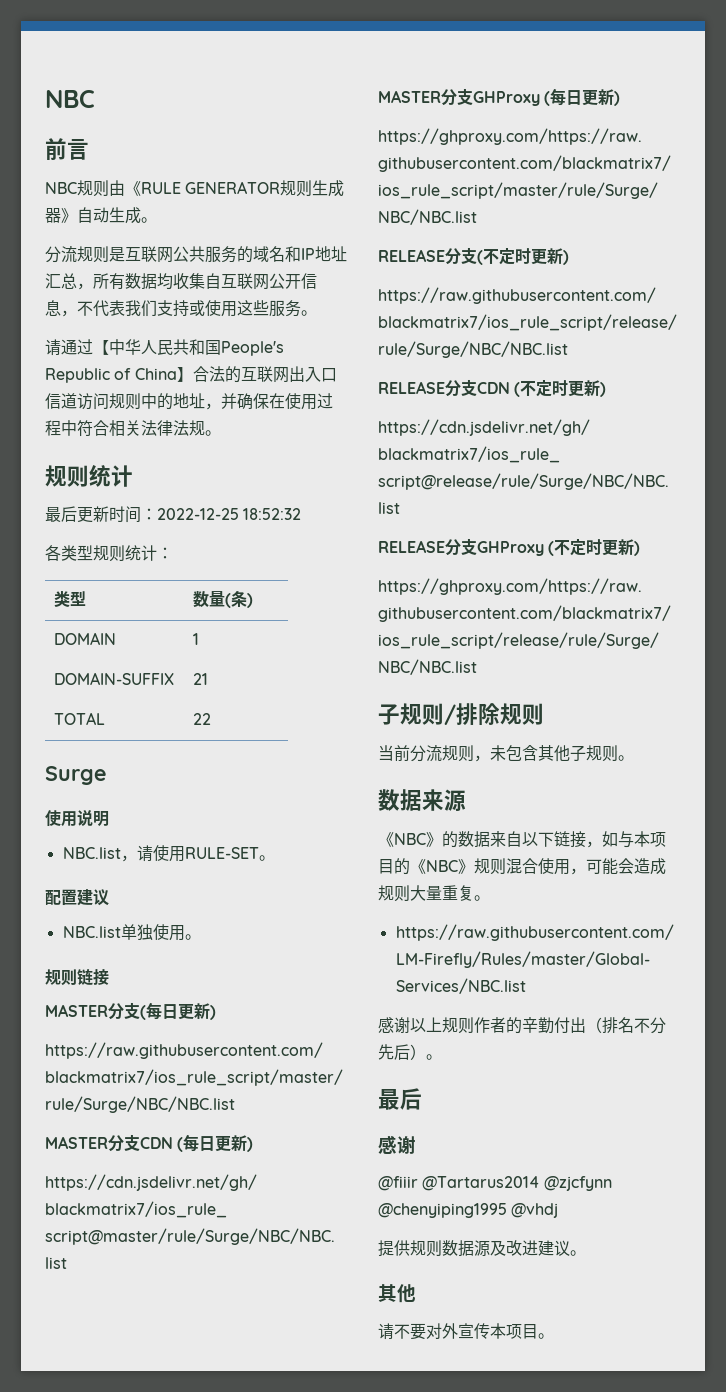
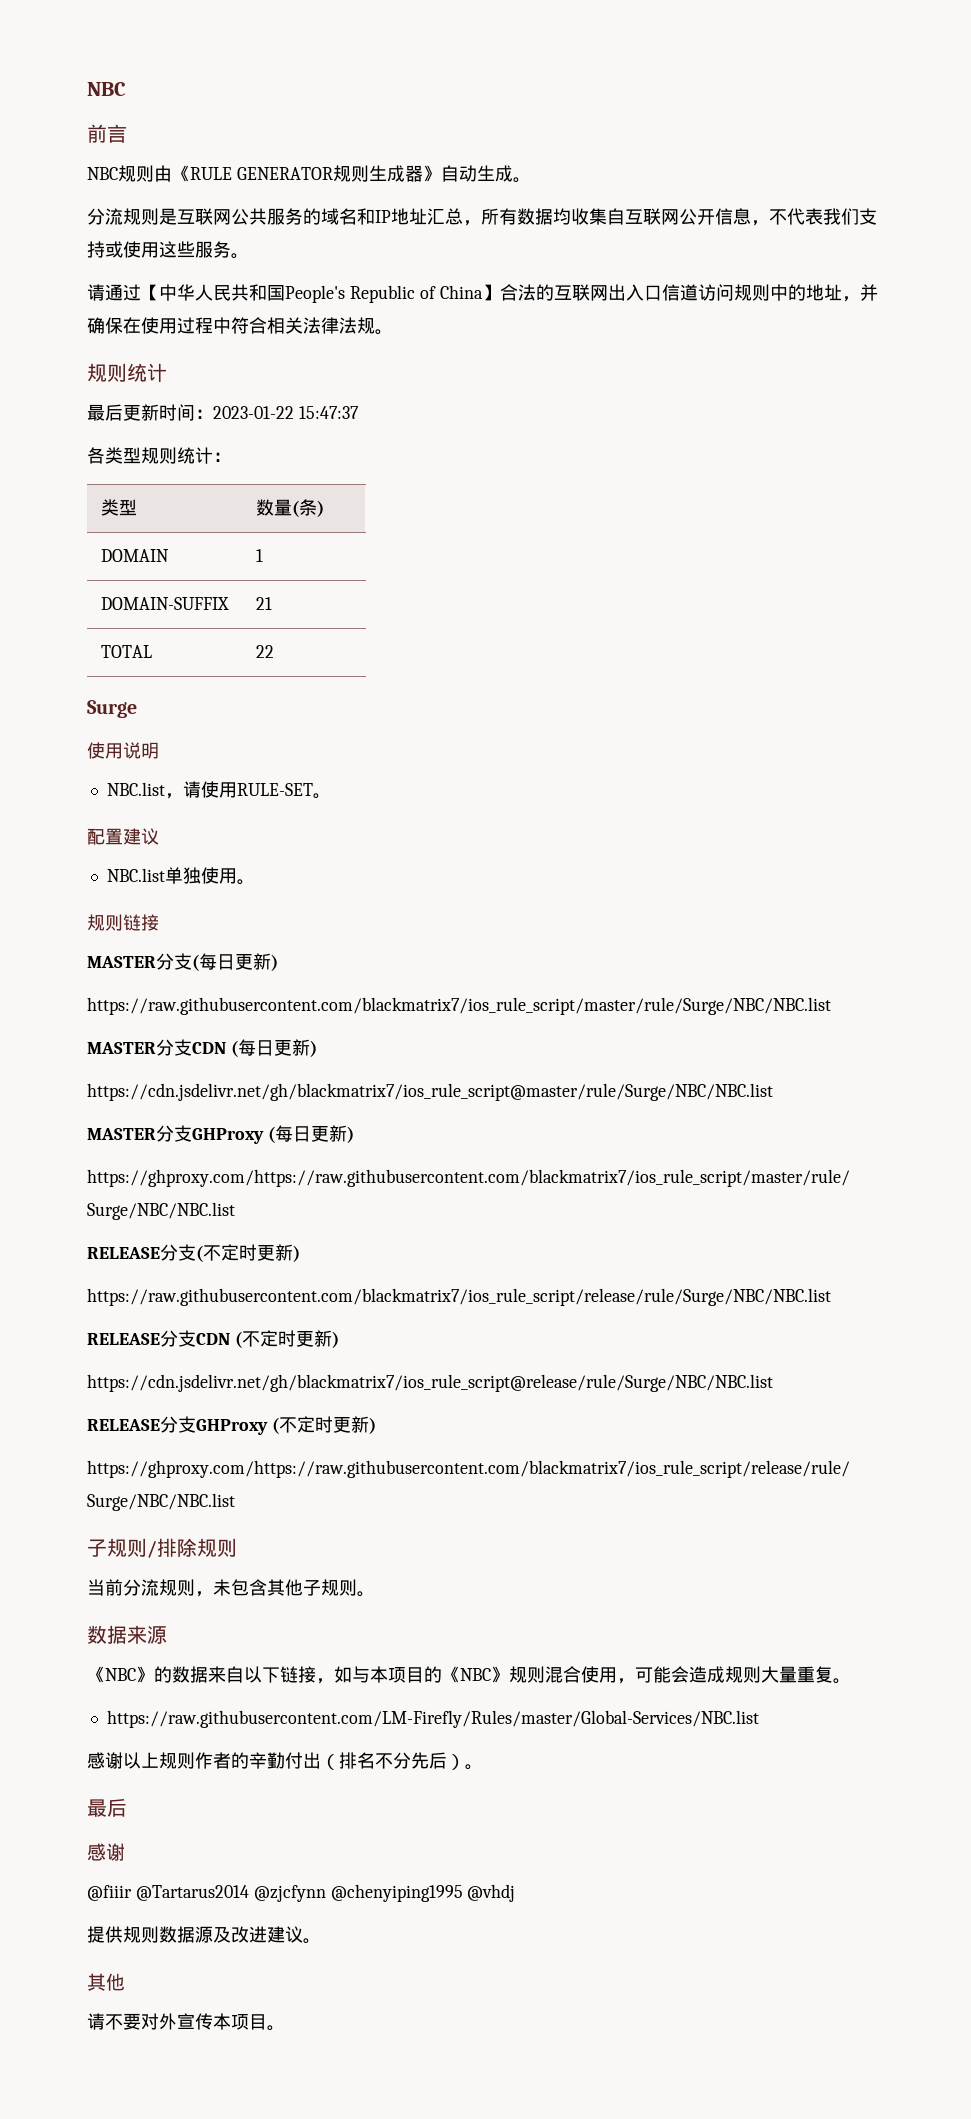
- 最后更新时间：2022-12-25 18:52:32
+ 最后更新时间：2023-01-22 15:47:37

